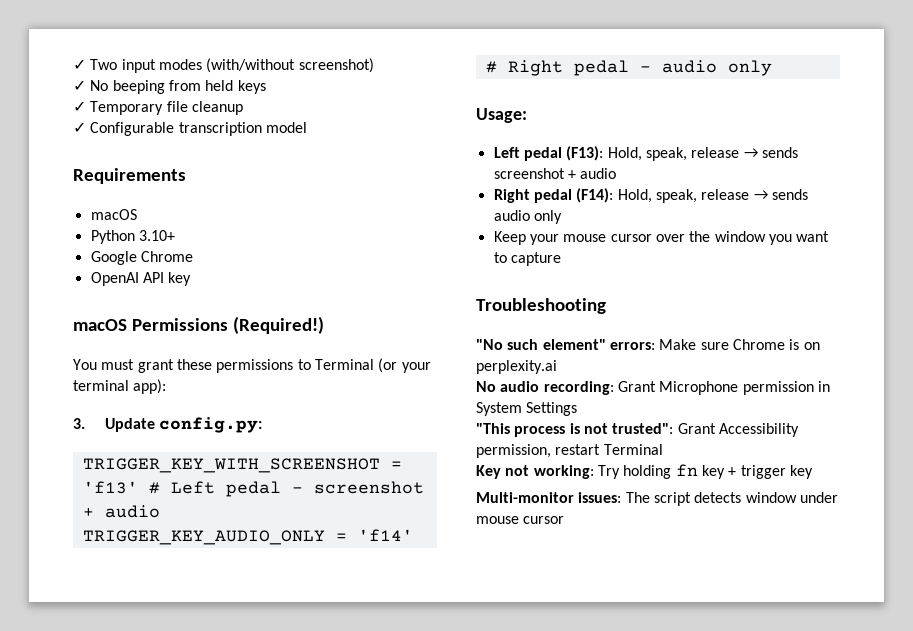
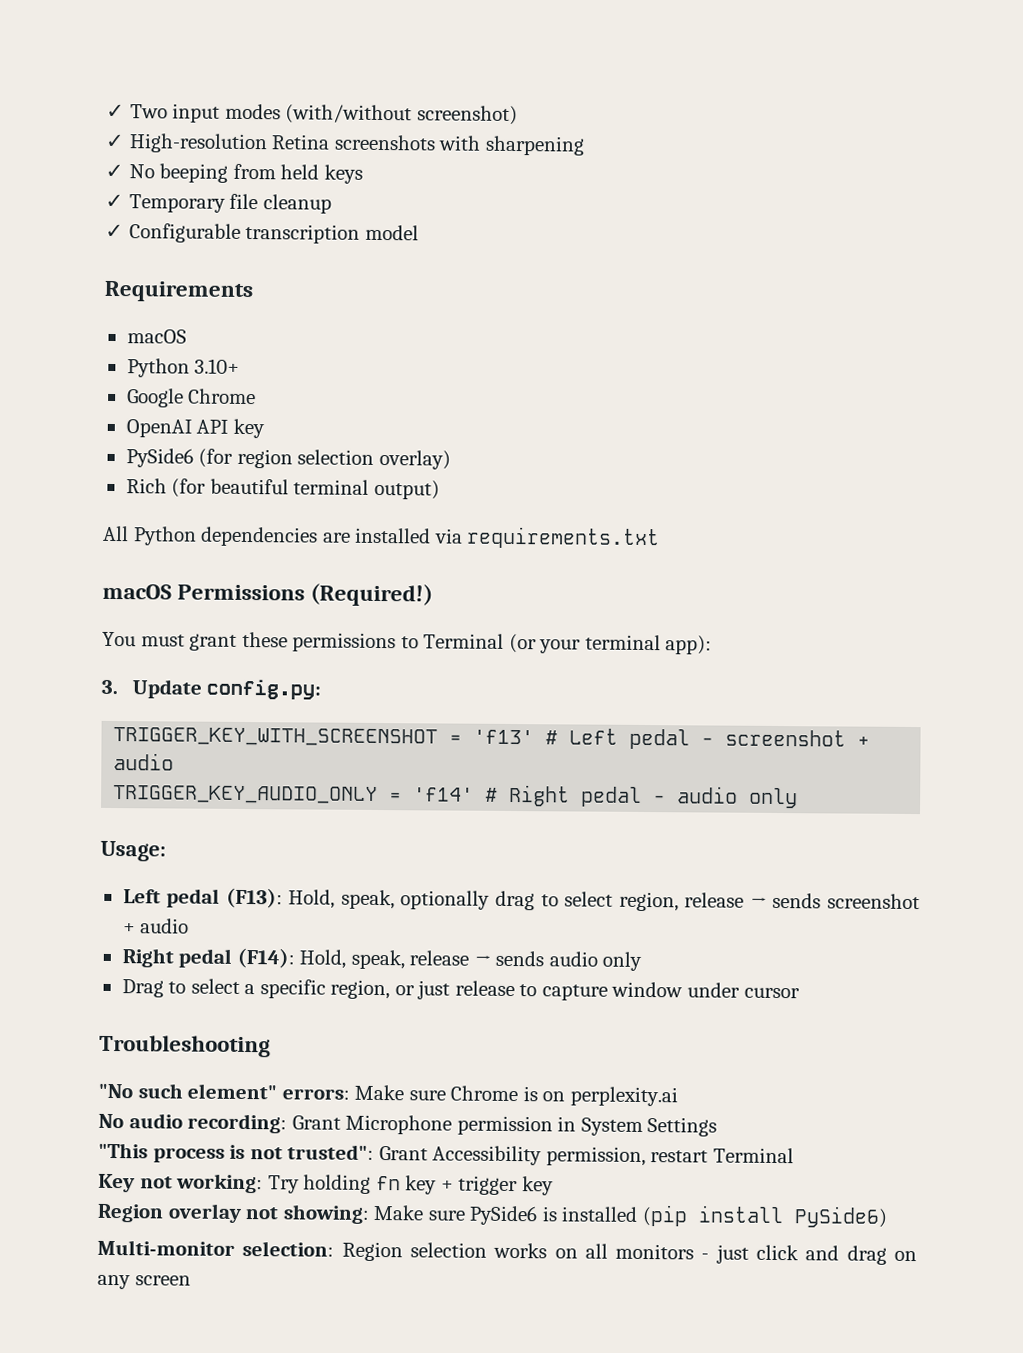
+ ✓ High-resolution Retina screenshots with sharpening
+ PySide6 (for region selection overlay)
+ Rich (for beautiful terminal output)
+ All Python dependencies are installed via requirements.txt
- Left pedal (F13): Hold, speak, release → sends screenshot + audio
+ Left pedal (F13): Hold, speak, optionally drag to select region, release → sends screenshot + audio
- Keep your mouse cursor over the window you want to capture
+ Drag to select a specific region, or just release to capture window under cursor
- Multi-monitor issues: The script detects window under mouse cursor
+ Region overlay not showing: Make sure PySide6 is installed (pip install PySide6)
+ Multi-monitor selection: Region selection works on all monitors - just click and drag on any screen

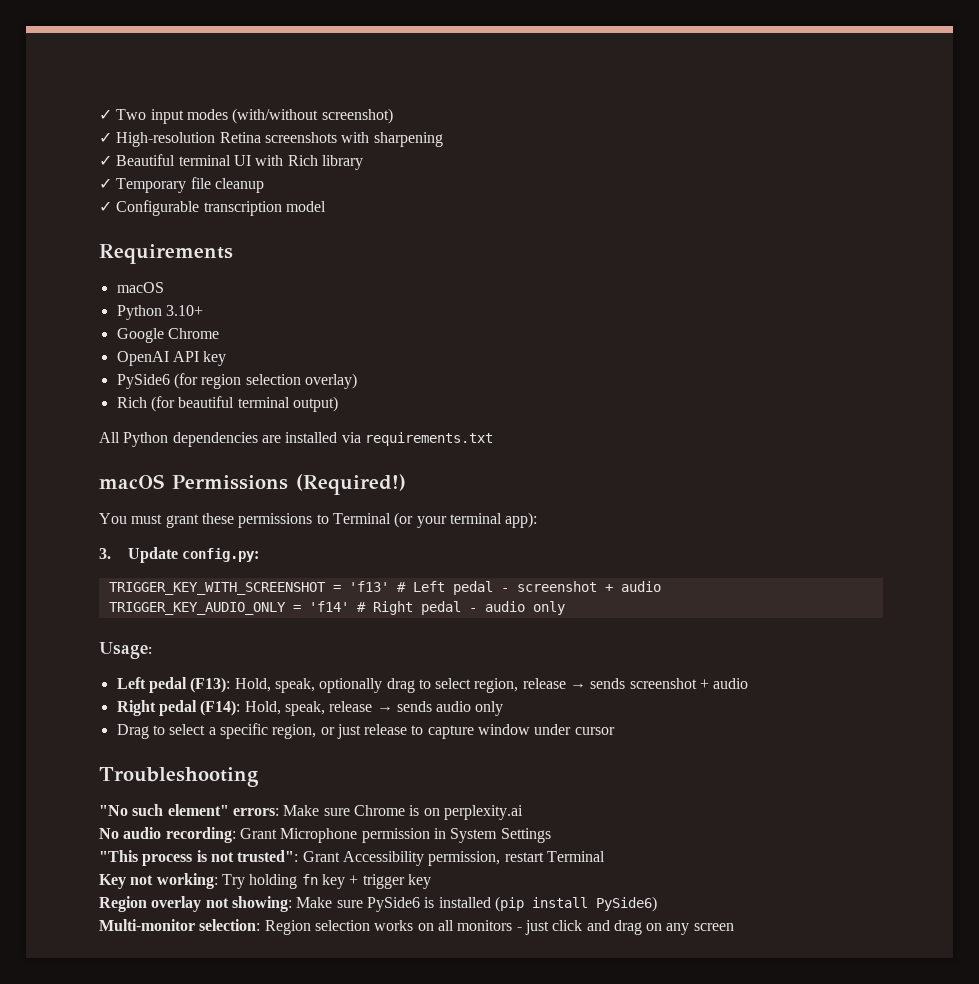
- ✓ No beeping from held keys
+ ✓ Beautiful terminal UI with Rich library

